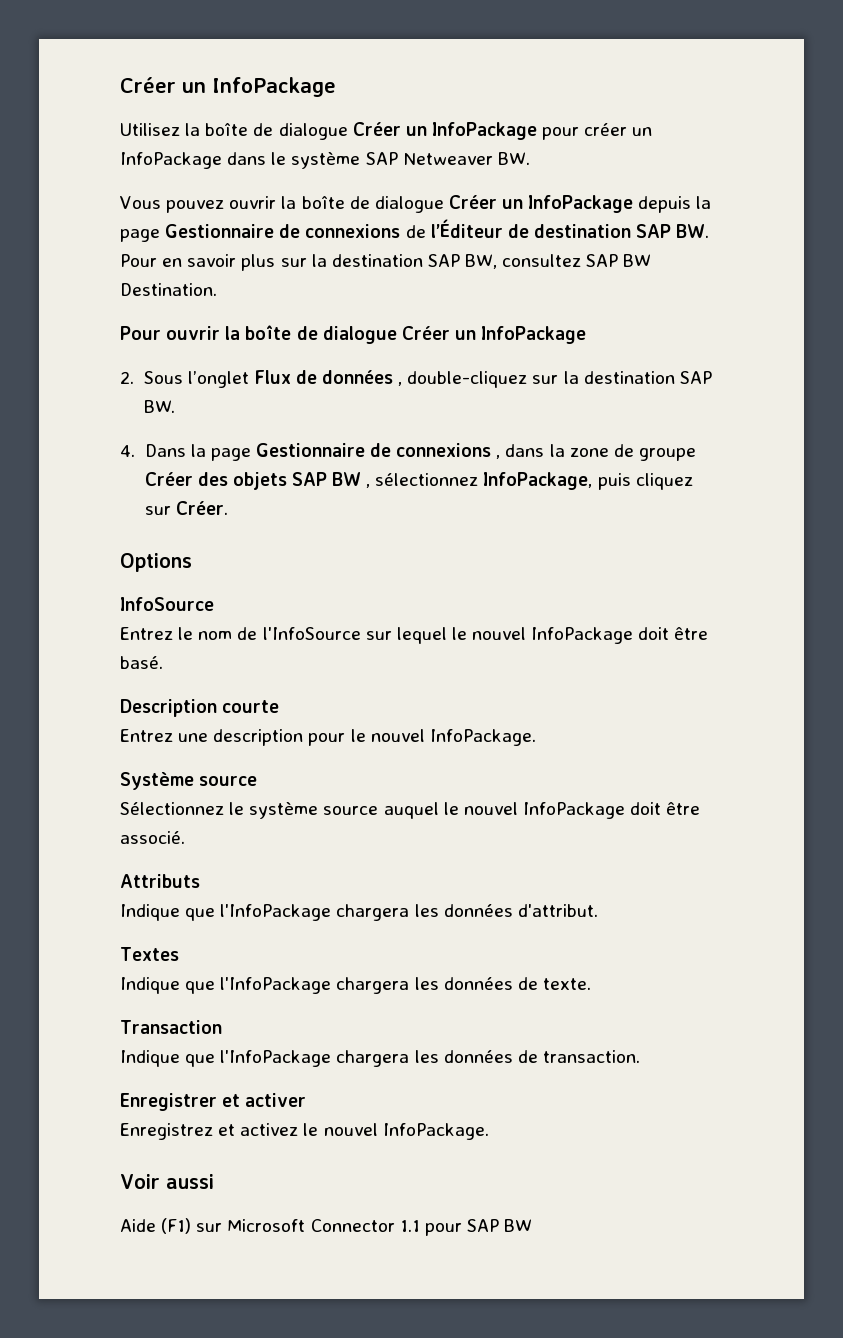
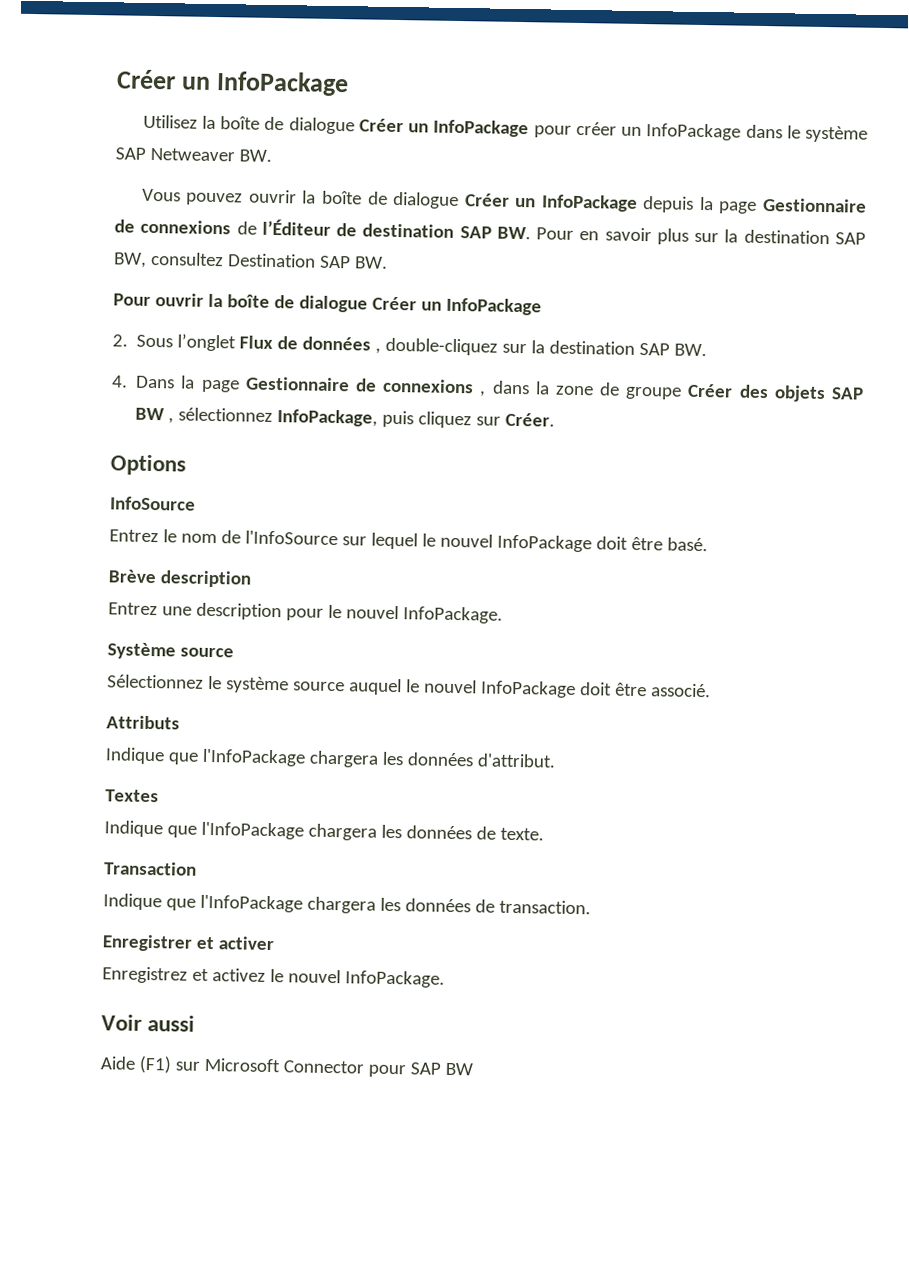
- Vous pouvez ouvrir la boîte de dialogue Créer un InfoPackage depuis la page Gestionnaire de connexions de l’Éditeur de destination SAP BW. Pour en savoir plus sur la destination SAP BW, consultez SAP BW Destination.
+ Vous pouvez ouvrir la boîte de dialogue Créer un InfoPackage depuis la page Gestionnaire de connexions de l’Éditeur de destination SAP BW. Pour en savoir plus sur la destination SAP BW, consultez Destination SAP BW.
- Description courte
+ Brève description
- Aide (F1) sur Microsoft Connector 1.1 pour SAP BW
+ Aide (F1) sur Microsoft Connector pour SAP BW

